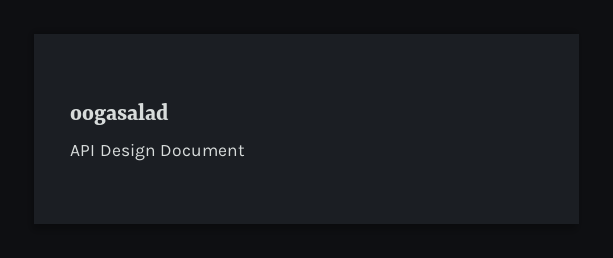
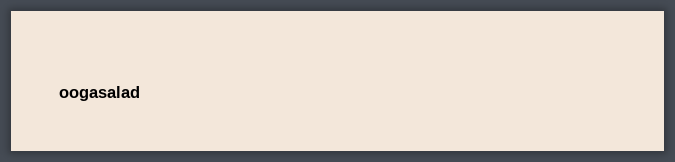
- API Design Document

